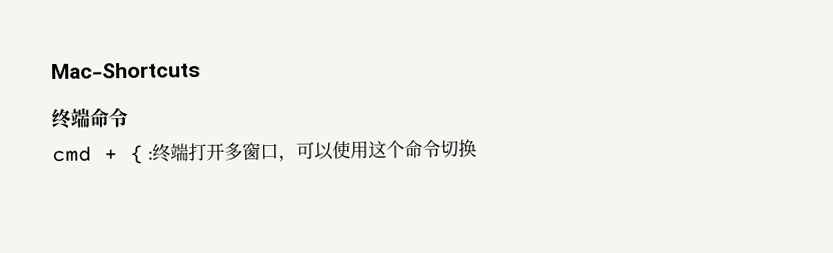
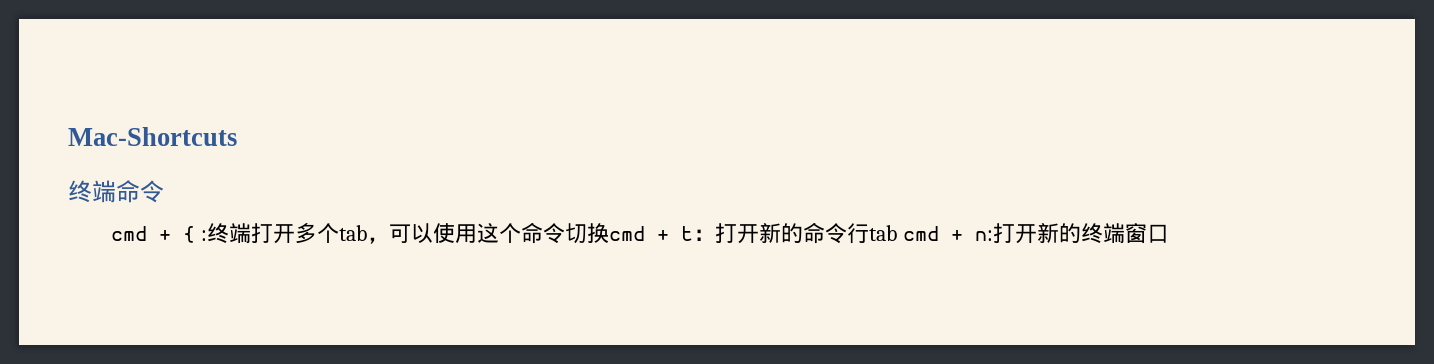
- cmd + { :终端打开多窗口，可以使用这个命令切换
+ cmd + { :终端打开多个tab，可以使用这个命令切换cmd + t：打开新的命令行tab cmd + n:打开新的终端窗口

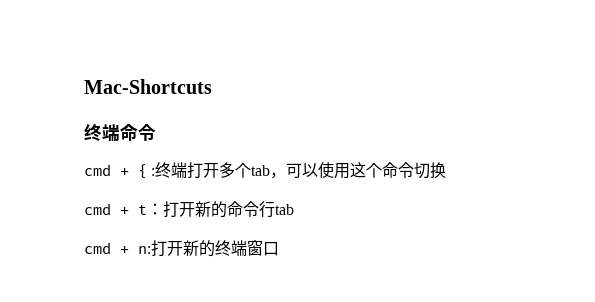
- cmd + { :终端打开多个tab，可以使用这个命令切换cmd + t：打开新的命令行tab cmd + n:打开新的终端窗口
+ cmd + { :终端打开多个tab，可以使用这个命令切换
+ cmd + t：打开新的命令行tab
+ cmd + n:打开新的终端窗口

